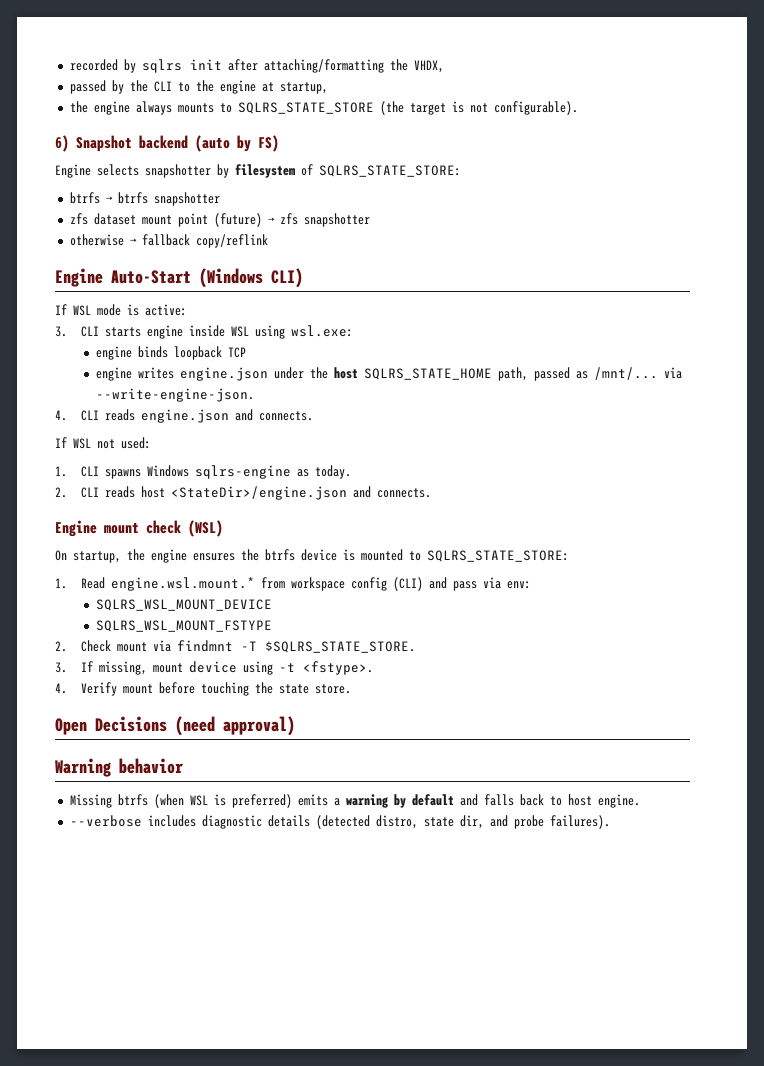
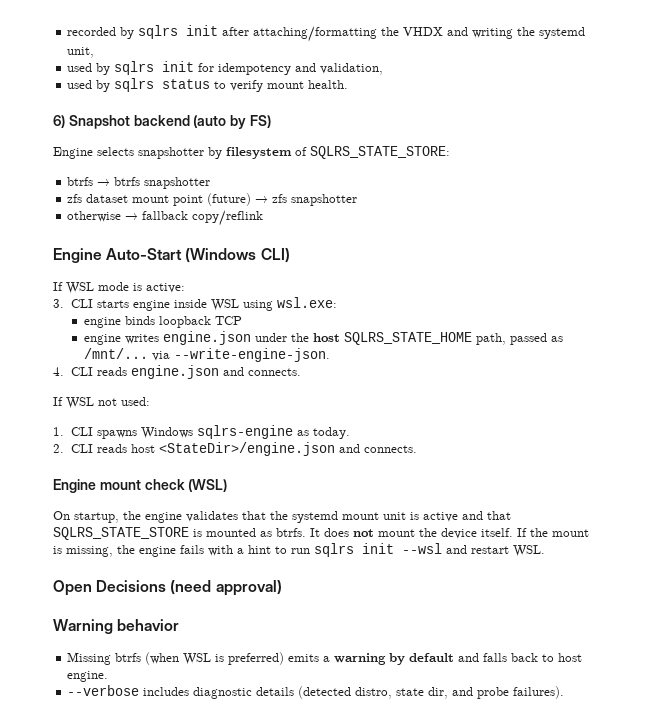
- recorded by sqlrs init after attaching/formatting the VHDX,
- passed by the CLI to the engine at startup,
- the engine always mounts to SQLRS_STATE_STORE (the target is not configurable).
+ recorded by sqlrs init after attaching/formatting the VHDX and writing the systemd unit,
+ used by sqlrs init for idempotency and validation,
+ used by sqlrs status to verify mount health.
- On startup, the engine ensures the btrfs device is mounted to SQLRS_STATE_STORE:
- 1. Read engine.wsl.mount.* from workspace config (CLI) and pass via env:
- SQLRS_WSL_MOUNT_DEVICE
- SQLRS_WSL_MOUNT_FSTYPE
- 2. Check mount via findmnt -T $SQLRS_STATE_STORE.
- 3. If missing, mount device using -t <fstype>.
- 4. Verify mount before touching the state store.
+ On startup, the engine validates that the systemd mount unit is active and that SQLRS_STATE_STORE is mounted as btrfs. It does not mount the device itself. If the mount is missing, the engine fails with a hint to run sqlrs init --wsl and restart WSL.

